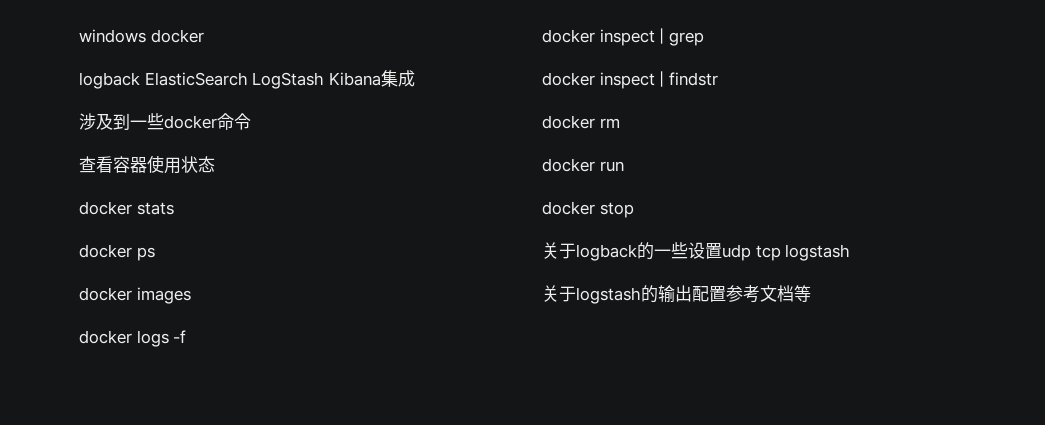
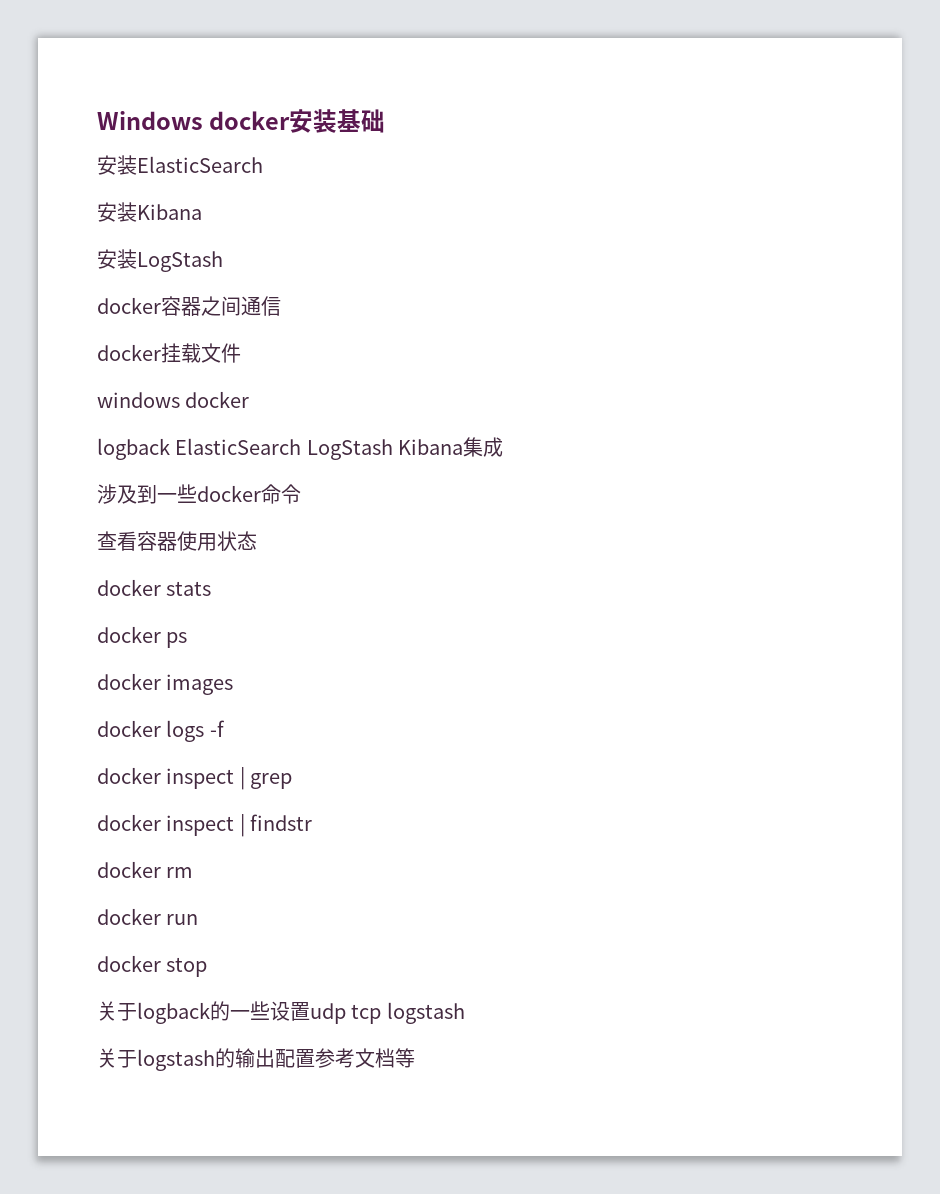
+ Windows docker安装基础
+ 安装ElasticSearch
+ 安装Kibana
+ 安装LogStash
+ docker容器之间通信
+ docker挂载文件

